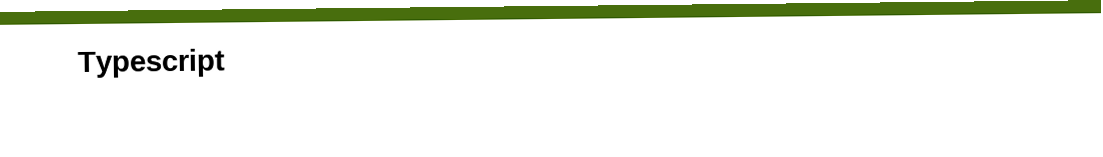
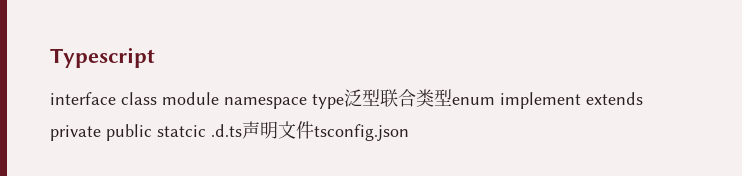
+ interface class module namespace type泛型联合类型enum implement extends private public statcic .d.ts声明文件tsconfig.json

